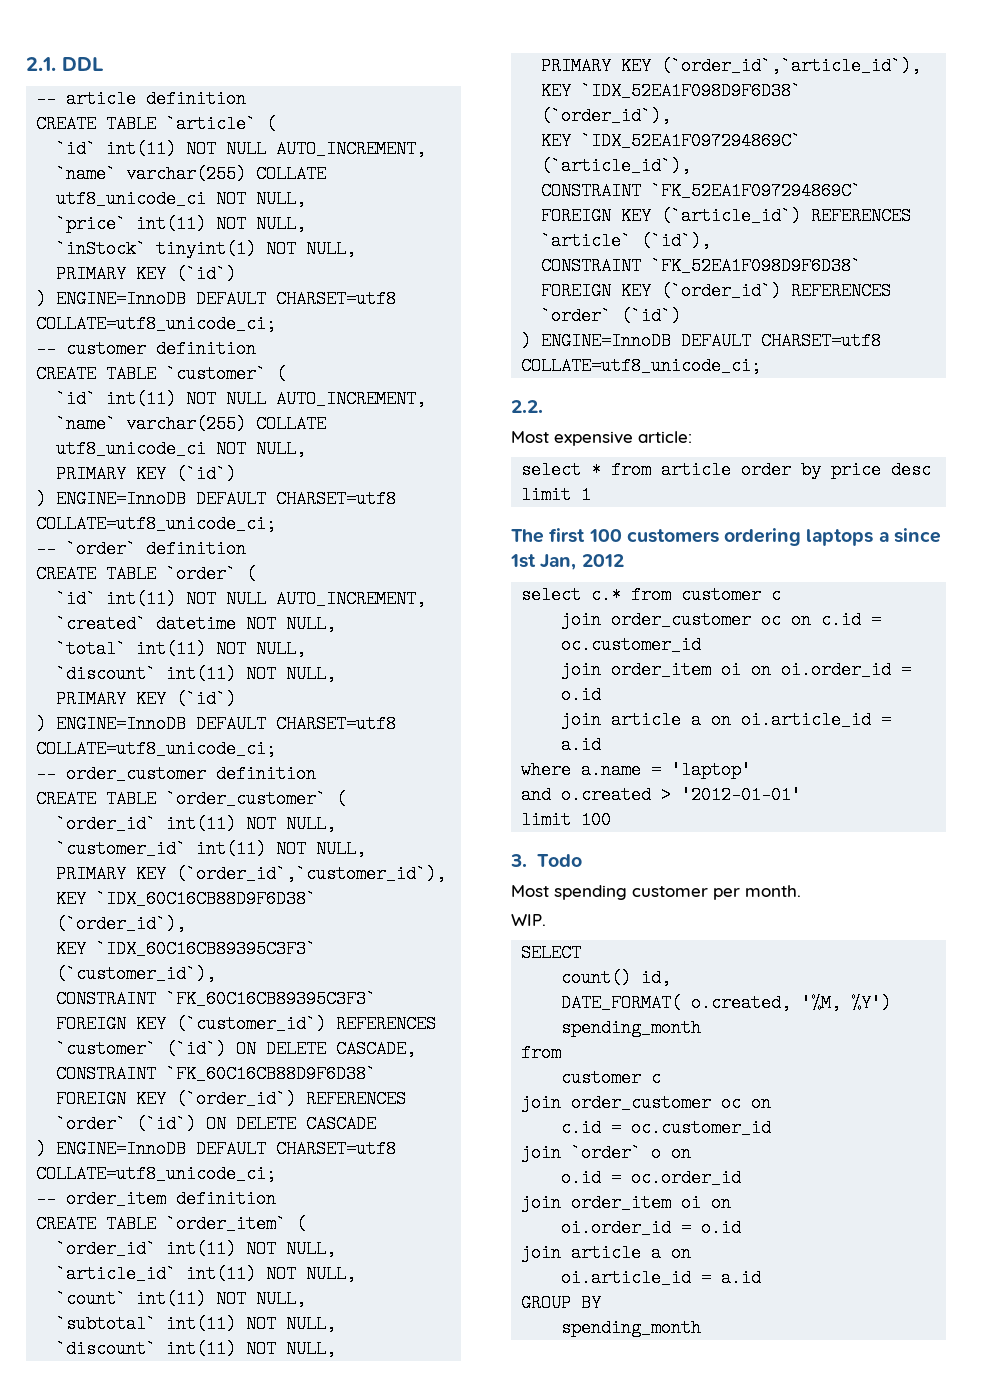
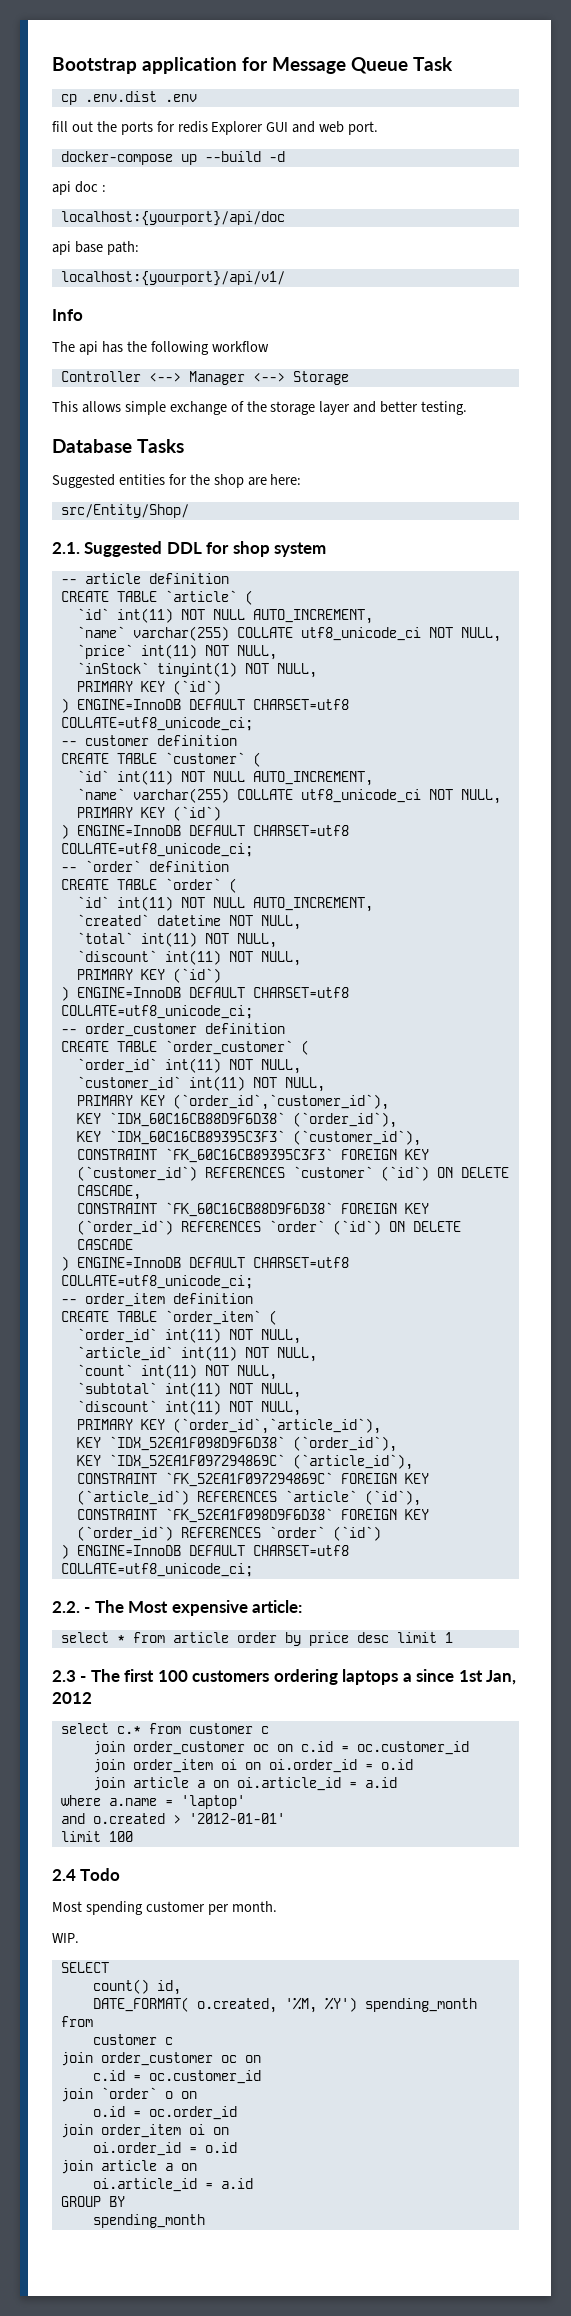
- 2.1. DDL
+ Bootstrap application for Message Queue Task
+ cp .env.dist .env
+ fill out the ports for redis Explorer GUI and web port.
+ docker-compose up --build -d
+ api doc :
+ localhost:{yourport}/api/doc
+ api base path:
+ localhost:{yourport}/api/v1/
+ Info
+ The api has the following workflow
+ Controller <--> Manager <--> Storage
+ This allows simple exchange of the storage layer and better testing.
+ Database Tasks
+ Suggested entities for the shop are here:
+ src/Entity/Shop/
+ 2.1. Suggested DDL for shop system
- 2.2.
- Most expensive article:
+ 2.2. - The Most expensive article:
- The first 100 customers ordering laptops a since 1st Jan, 2012
+ 2.3 - The first 100 customers ordering laptops a since 1st Jan, 2012
- 3. Todo
+ 2.4 Todo

